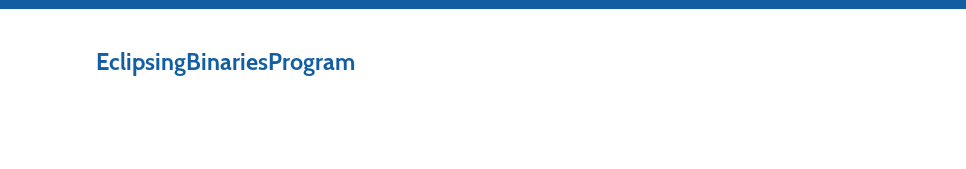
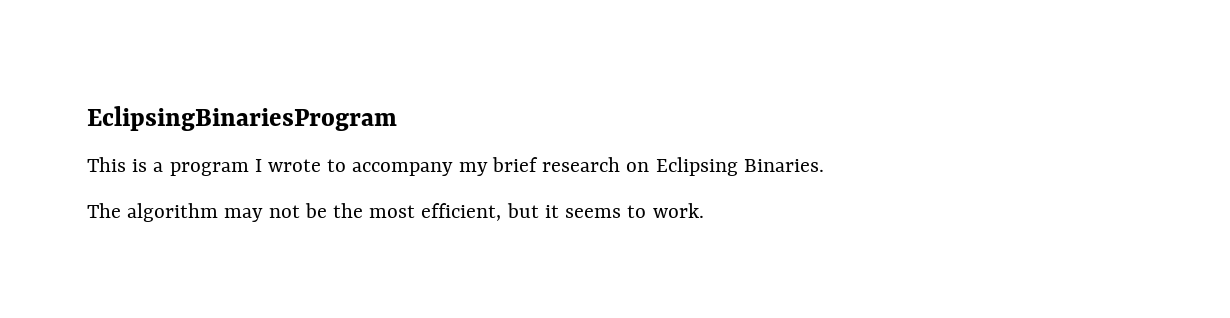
+ This is a program I wrote to accompany my brief research on Eclipsing Binaries.
+ The algorithm may not be the most efficient, but it seems to work.

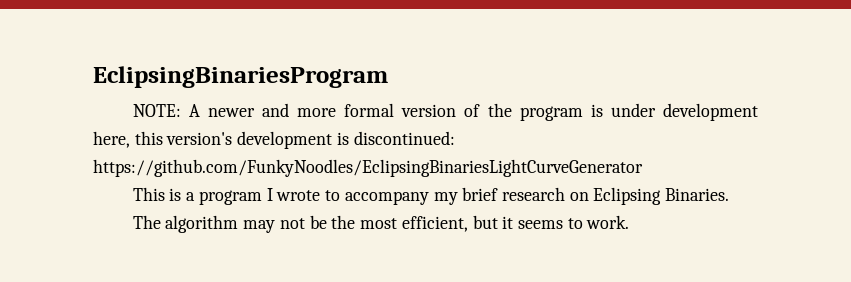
+ NOTE: A newer and more formal version of the program is under development here, this version's development is discontinued: https://github.com/FunkyNoodles/EclipsingBinariesLightCurveGenerator

